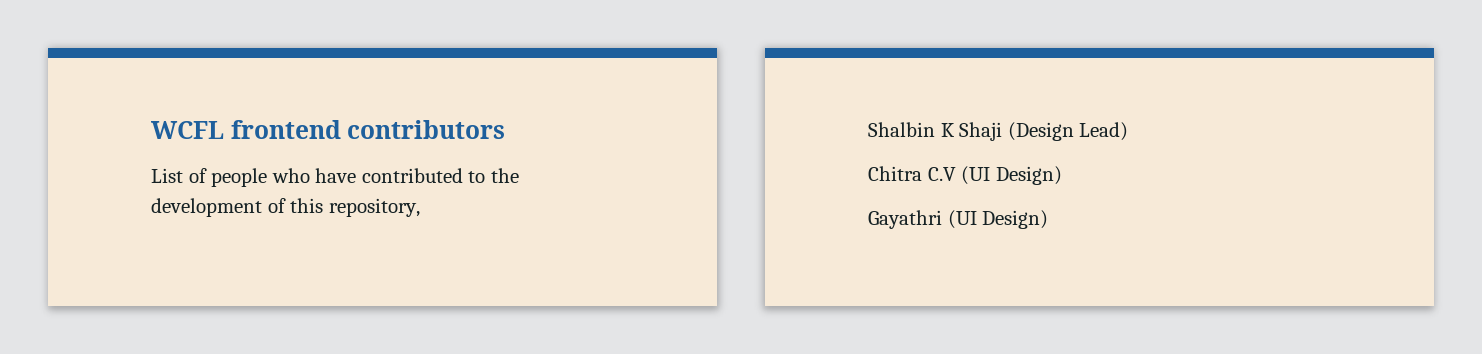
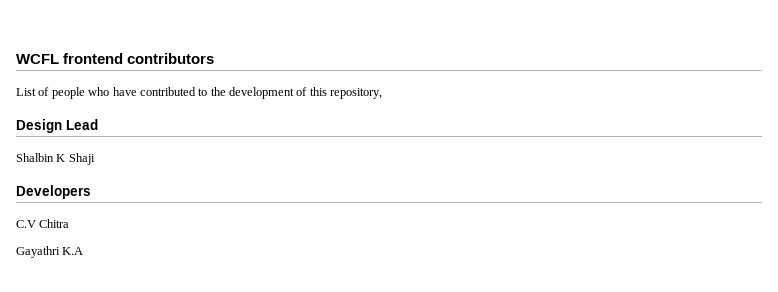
+ Design Lead
- Shalbin K Shaji (Design Lead)
- Chitra C.V (UI Design)
+ Shalbin K Shaji
+ Developers
+ C.V Chitra
- Gayathri (UI Design)
+ Gayathri K.A

